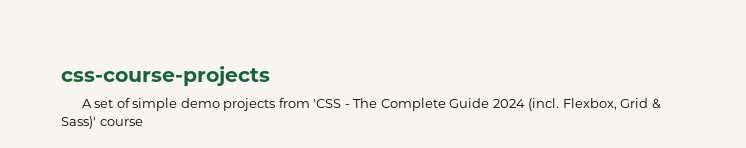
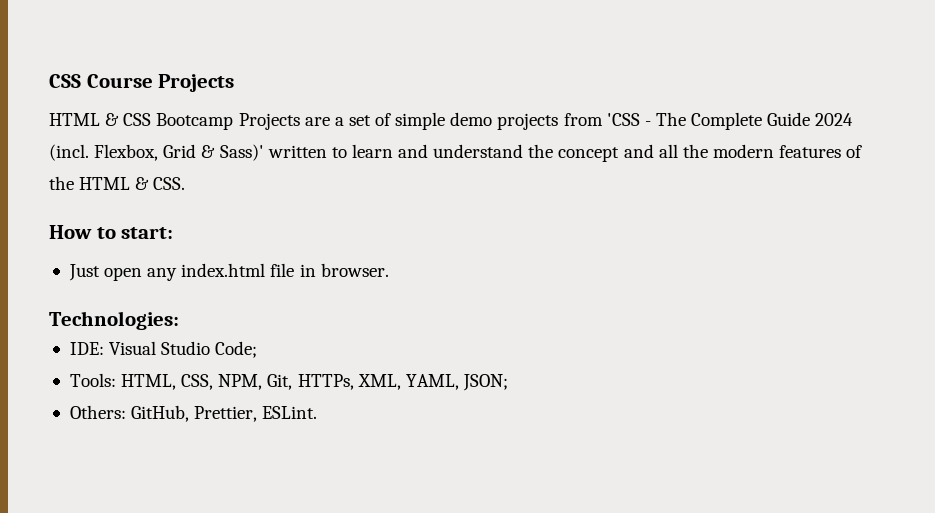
- css-course-projects
- A set of simple demo projects from 'CSS - The Complete Guide 2024 (incl. Flexbox, Grid & Sass)' course
+ CSS Course Projects
+ HTML & CSS Bootcamp Projects are a set of simple demo projects from 'CSS - The Complete Guide 2024 (incl. Flexbox, Grid & Sass)' written to learn and understand the concept and all the modern features of the HTML & CSS.
+ How to start:
+ Just open any index.html file in browser.
+ Technologies:
+ IDE: Visual Studio Code;
+ Tools: HTML, CSS, NPM, Git, HTTPs, XML, YAML, JSON;
+ Others: GitHub, Prettier, ESLint.

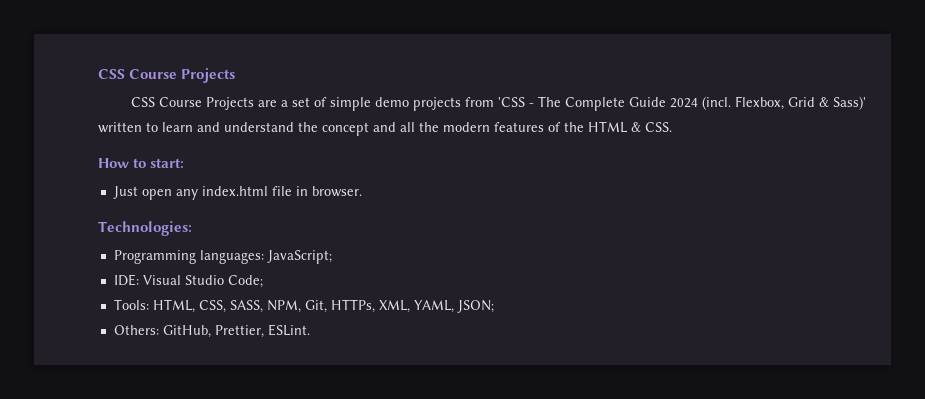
- HTML & CSS Bootcamp Projects are a set of simple demo projects from 'CSS - The Complete Guide 2024 (incl. Flexbox, Grid & Sass)' written to learn and understand the concept and all the modern features of the HTML & CSS.
+ CSS Course Projects are a set of simple demo projects from 'CSS - The Complete Guide 2024 (incl. Flexbox, Grid & Sass)' written to learn and understand the concept and all the modern features of the HTML & CSS.
+ Programming languages: JavaScript;
- Tools: HTML, CSS, NPM, Git, HTTPs, XML, YAML, JSON;
+ Tools: HTML, CSS, SASS, NPM, Git, HTTPs, XML, YAML, JSON;

